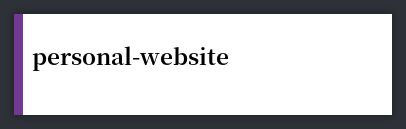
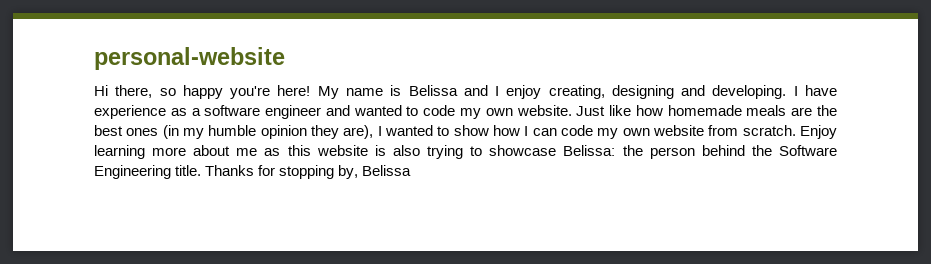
+ Hi there, so happy you're here! My name is Belissa and I enjoy creating, designing and developing. I have experience as a software engineer and wanted to code my own website. Just like how homemade meals are the best ones (in my humble opinion they are), I wanted to show how I can code my own website from scratch. Enjoy learning more about me as this website is also trying to showcase Belissa: the person behind the Software Engineering title. Thanks for stopping by, Belissa

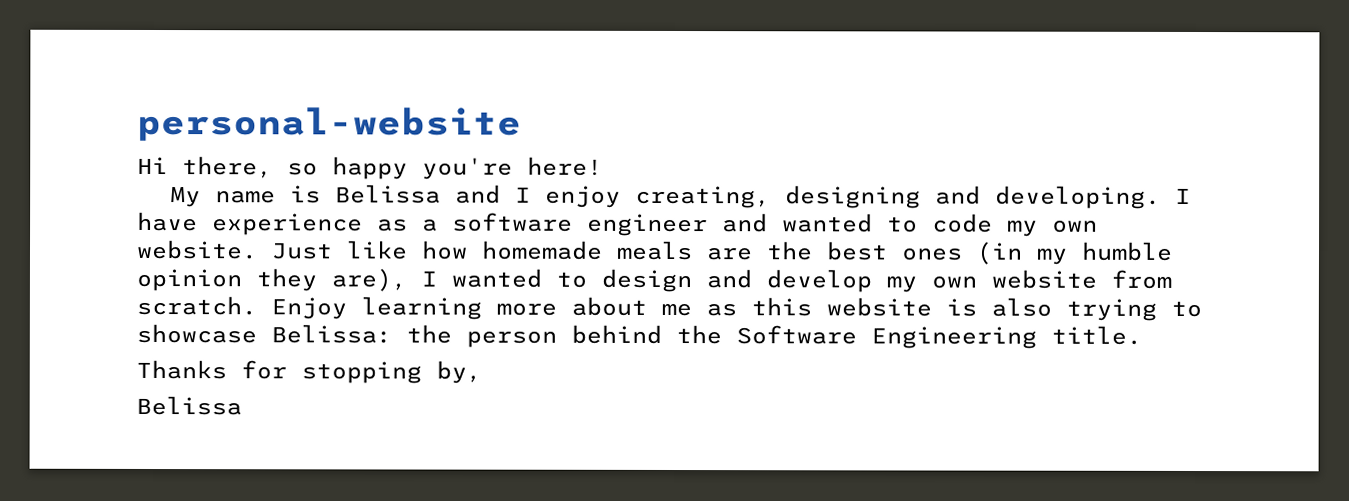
- Hi there, so happy you're here! My name is Belissa and I enjoy creating, designing and developing.
+ Hi there, so happy you're here!
+ My name is Belissa and I enjoy creating, designing and developing.
- Just like how homemade meals are the best ones (in my humble opinion they are), I wanted to show how I can code my own website from scratch.
+ Just like how homemade meals are the best ones (in my humble opinion they are), I wanted to design and develop my own website from scratch.
- Enjoy learning more about me as this website is also trying to showcase Belissa: the person behind the Software Engineering title. Thanks for stopping by, Belissa
+ Enjoy learning more about me as this website is also trying to showcase Belissa: the person behind the Software Engineering title.
+ Thanks for stopping by,
+ Belissa

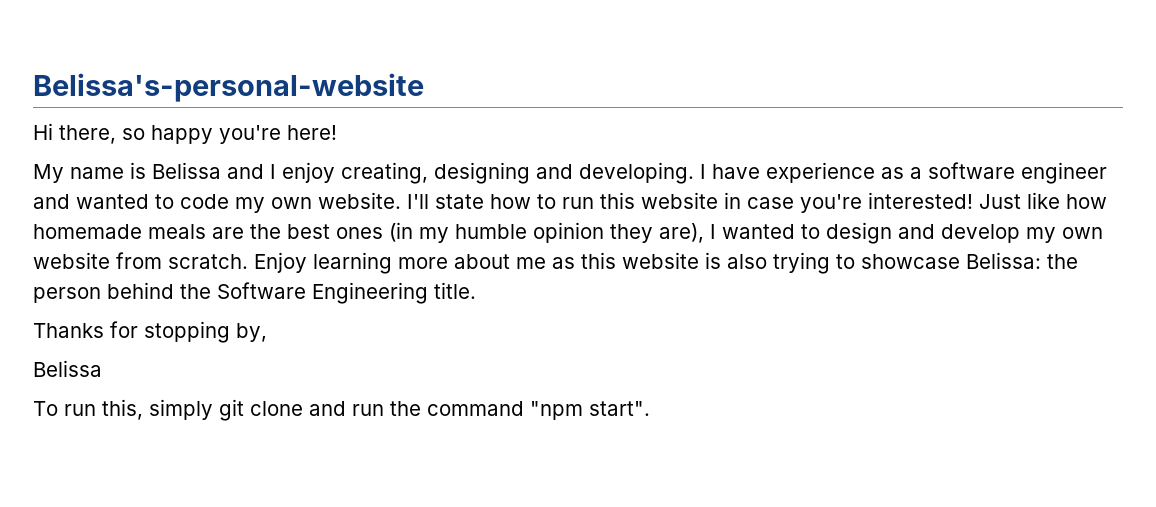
- personal-website
+ Belissa's-personal-website
+ I'll state how to run this website in case you're interested!
+ To run this, simply git clone and run the command "npm start".

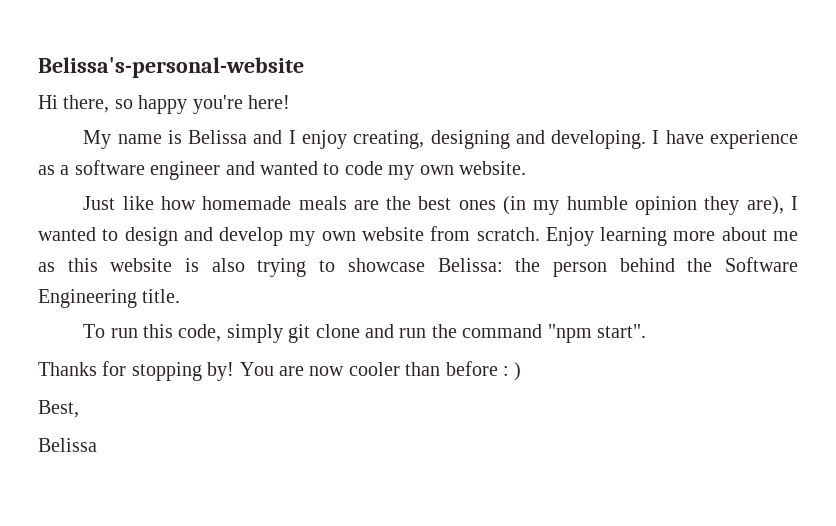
- I have experience as a software engineer and wanted to code my own website. I'll state how to run this website in case you're interested! Just like how homemade meals are the best ones (in my humble opinion they are), I wanted to design and develop my own website from scratch.
+ I have experience as a software engineer and wanted to code my own website.
+ Just like how homemade meals are the best ones (in my humble opinion they are), I wanted to design and develop my own website from scratch.
- Thanks for stopping by,
- Belissa
- To run this, simply git clone and run the command "npm start".
+ To run this code, simply git clone and run the command "npm start".
+ Thanks for stopping by! You are now cooler than before : )
+ Best,
+ Belissa

